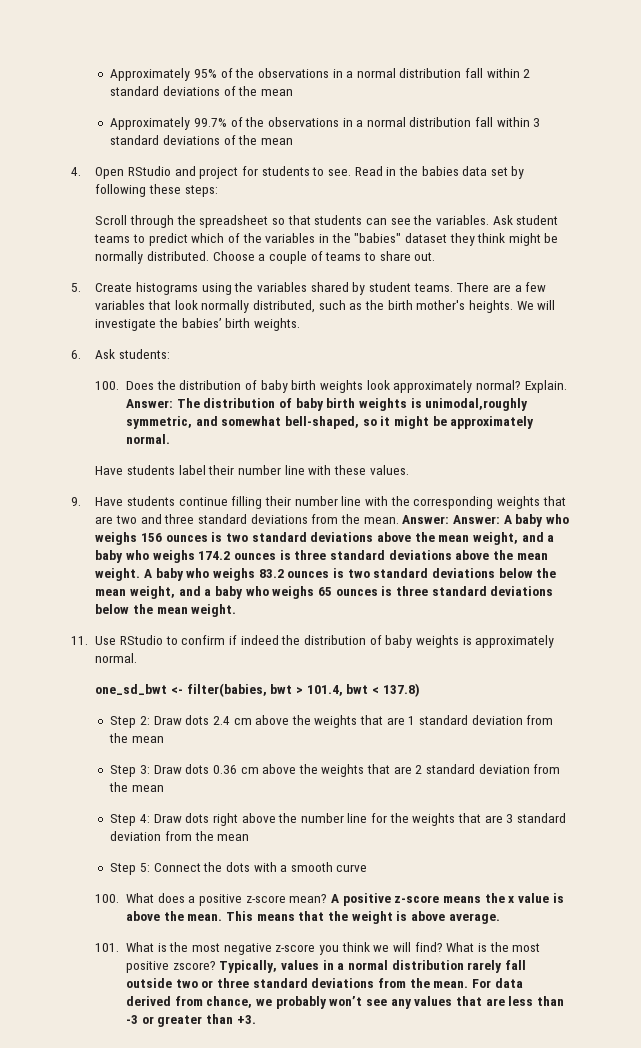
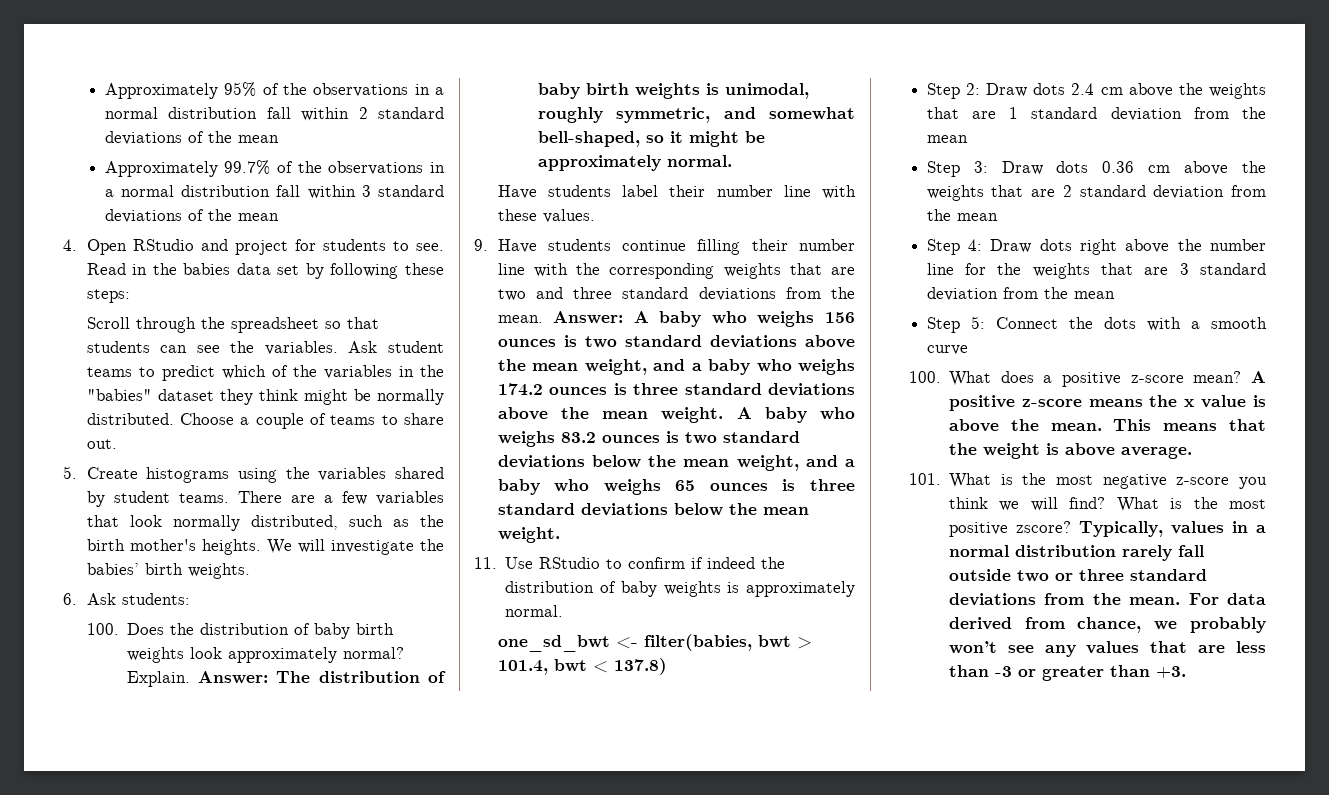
- Answer: The distribution of baby birth weights is unimodal,roughly symmetric, and somewhat bell-shaped, so it might be approximately normal.
+ Answer: The distribution of baby birth weights is unimodal, roughly symmetric, and somewhat bell-shaped, so it might be approximately normal.
- Answer: Answer: A baby who weighs 156 ounces is two standard deviations above the mean weight, and a baby who weighs 174.2 ounces is three standard deviations above the mean weight.
+ Answer: A baby who weighs 156 ounces is two standard deviations above the mean weight, and a baby who weighs 174.2 ounces is three standard deviations above the mean weight.

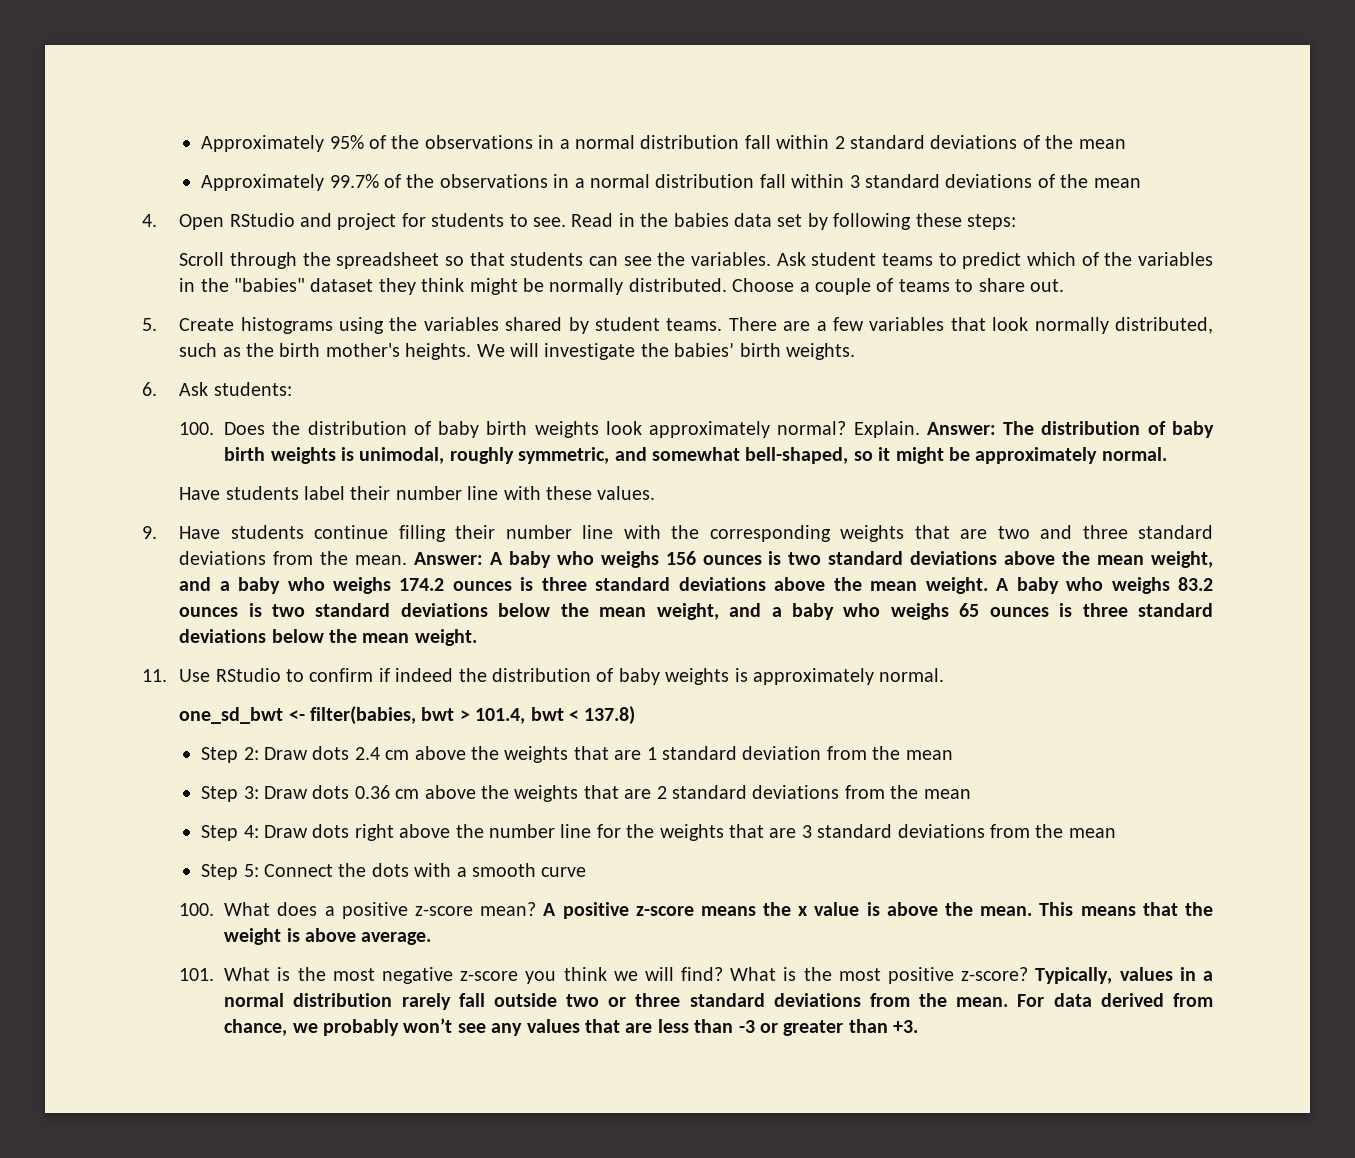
- Step 3: Draw dots 0.36 cm above the weights that are 2 standard deviation from the mean
+ Step 3: Draw dots 0.36 cm above the weights that are 2 standard deviations from the mean
- Step 4: Draw dots right above the number line for the weights that are 3 standard deviation from the mean
+ Step 4: Draw dots right above the number line for the weights that are 3 standard deviations from the mean
- What is the most positive zscore?
+ What is the most positive z-score?

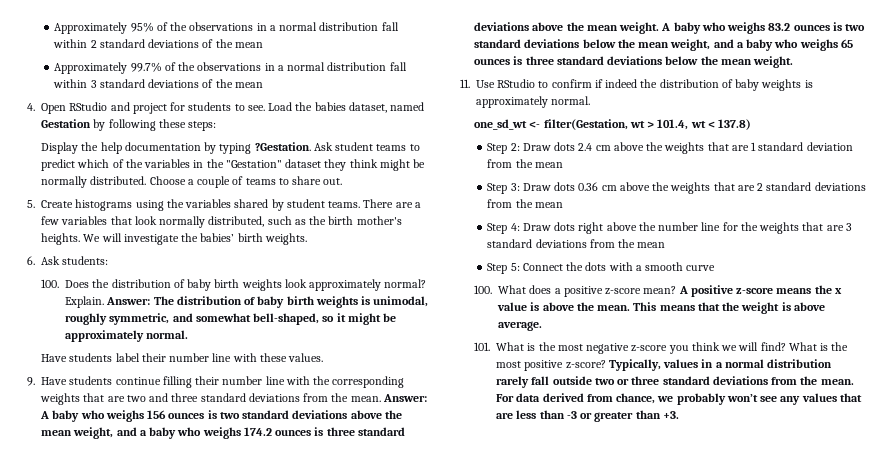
- Read in the babies data set by following these steps:
- Scroll through the spreadsheet so that students can see the variables.
+ Load the babies dataset, named Gestation by following these steps:
+ Display the help documentation by typing ?Gestation.
- Ask student teams to predict which of the variables in the "babies" dataset they think might be normally distributed.
+ Ask student teams to predict which of the variables in the "Gestation" dataset they think might be normally distributed.
- one_sd_bwt <- filter(babies, bwt > 101.4, bwt < 137.8)
+ one_sd_wt <- filter(Gestation, wt > 101.4, wt < 137.8)

